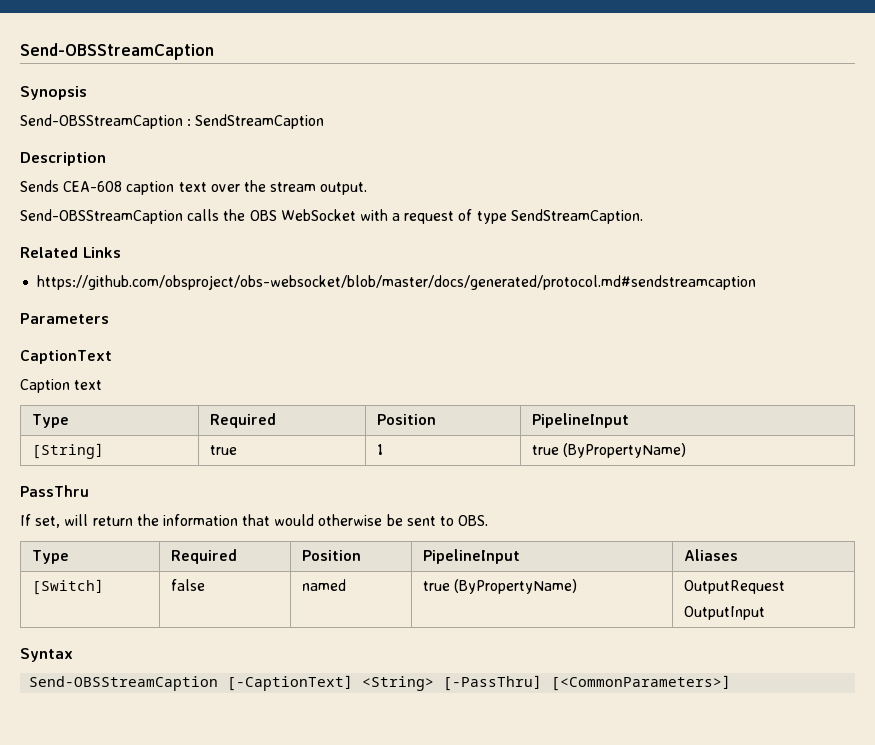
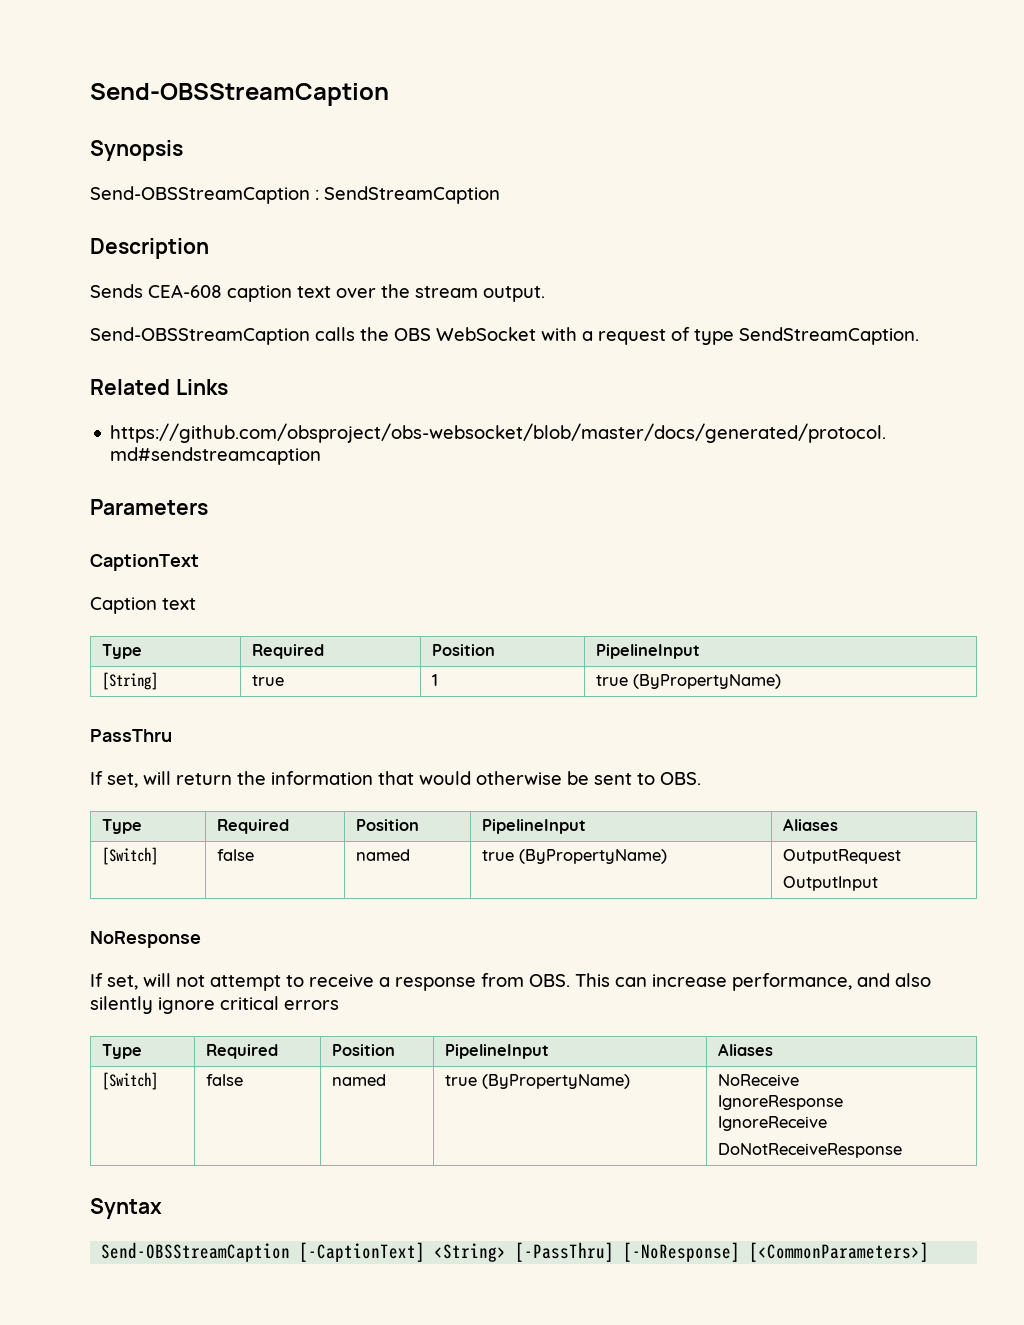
+ NoResponse
+ If set, will not attempt to receive a response from OBS. This can increase performance, and also silently ignore critical errors
+ Type | Required | Position | PipelineInput | Aliases
+ [Switch] | false | named | true (ByPropertyName) | NoReceive
+ IgnoreResponse
+ IgnoreReceive
+ DoNotReceiveResponse
- Send-OBSStreamCaption [-CaptionText] <String> [-PassThru] [<CommonParameters>]
+ Send-OBSStreamCaption [-CaptionText] <String> [-PassThru] [-NoResponse] [<CommonParameters>]

